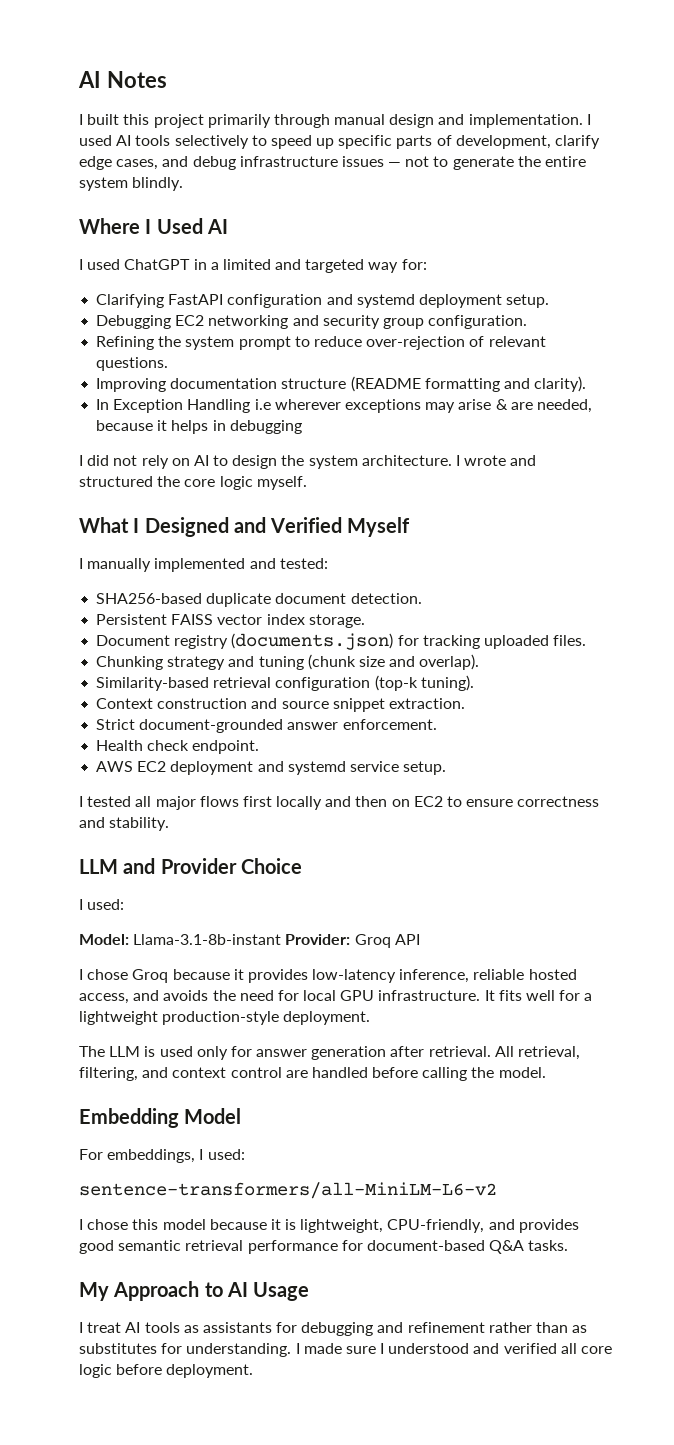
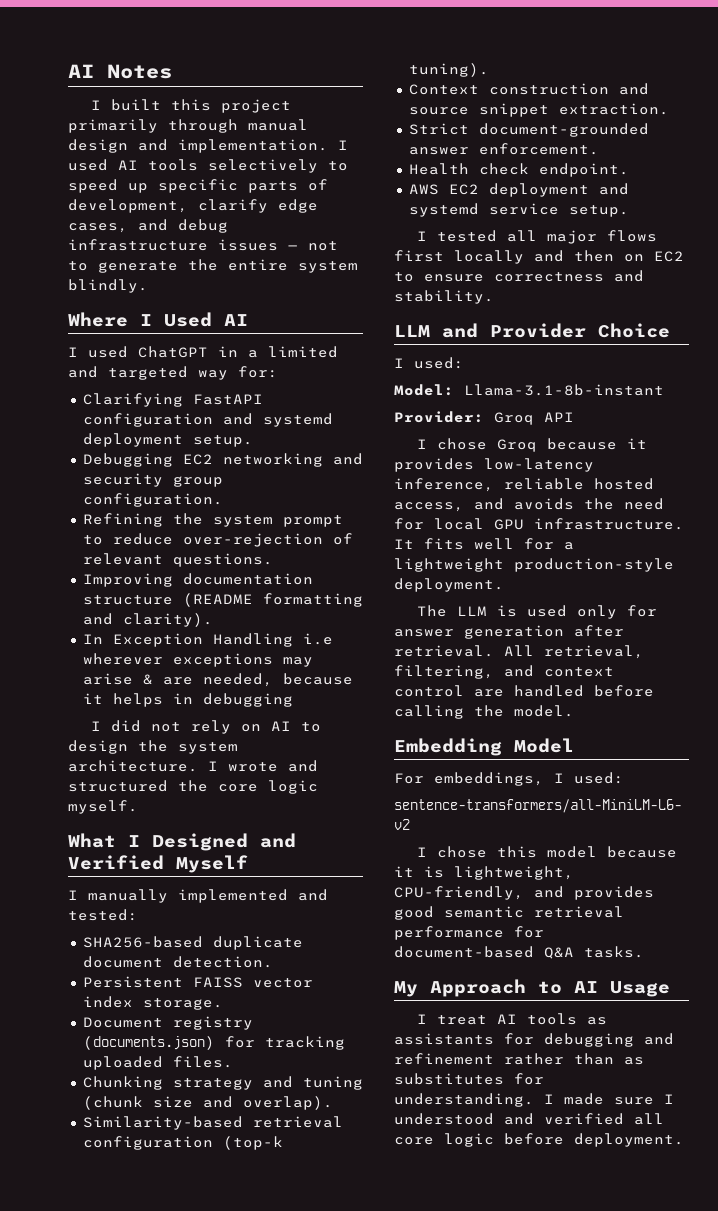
- Model: Llama-3.1-8b-instant Provider: Groq API
+ Model: Llama-3.1-8b-instant
+ Provider: Groq API

